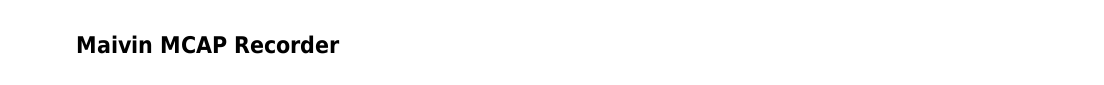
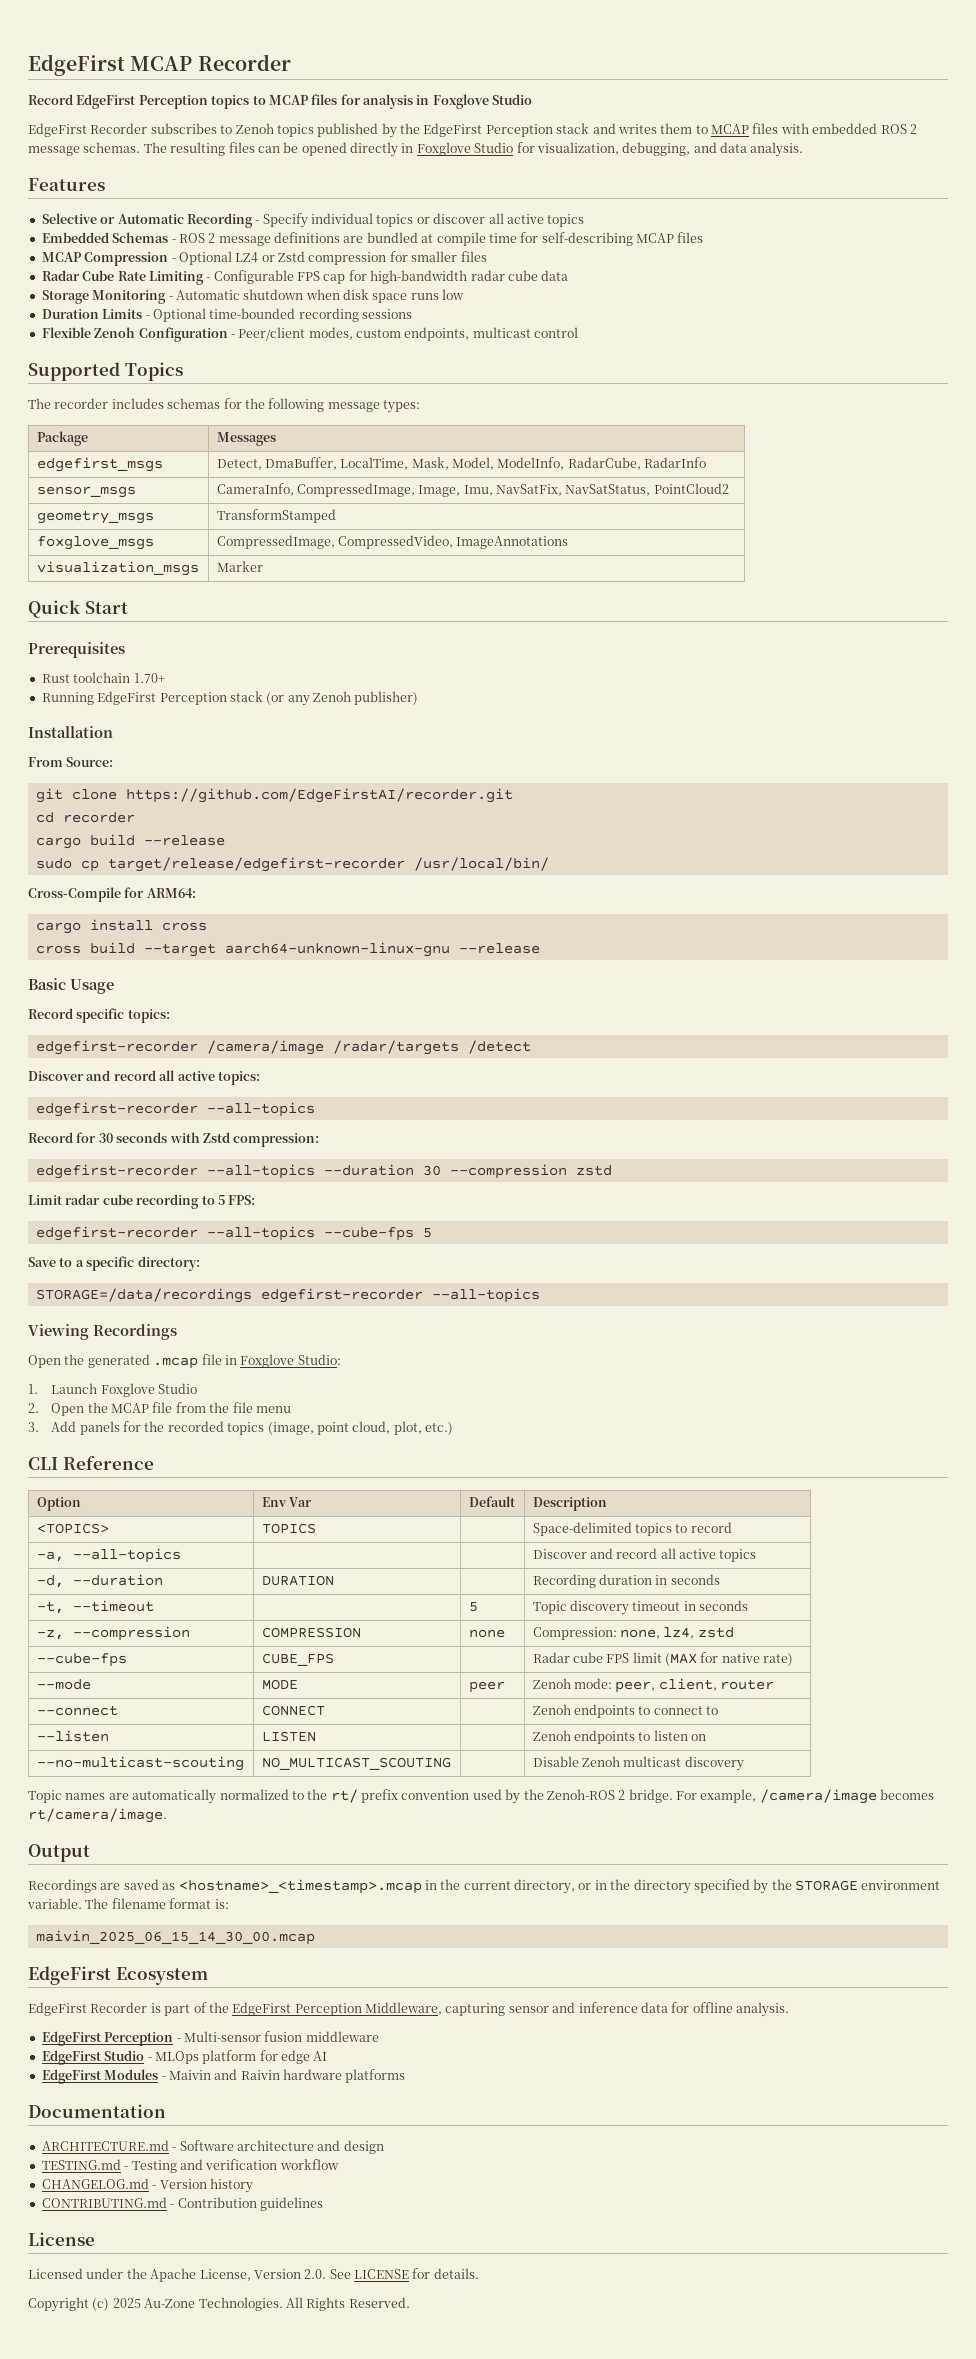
- Maivin MCAP Recorder
+ EdgeFirst MCAP Recorder
+ Record EdgeFirst Perception topics to MCAP files for analysis in Foxglove Studio
+ EdgeFirst Recorder subscribes to Zenoh topics published by the EdgeFirst Perception stack and writes them to MCAP files with embedded ROS 2 message schemas. The resulting files can be opened directly in Foxglove Studio for visualization, debugging, and data analysis.
+ Features
+ Selective or Automatic Recording - Specify individual topics or discover all active topics
+ Embedded Schemas - ROS 2 message definitions are bundled at compile time for self-describing MCAP files
+ MCAP Compression - Optional LZ4 or Zstd compression for smaller files
+ Radar Cube Rate Limiting - Configurable FPS cap for high-bandwidth radar cube data
+ Storage Monitoring - Automatic shutdown when disk space runs low
+ Duration Limits - Optional time-bounded recording sessions
+ Flexible Zenoh Configuration - Peer/client modes, custom endpoints, multicast control
+ Supported Topics
+ The recorder includes schemas for the following message types:
+ Package | Messages
+ edgefirst_msgs | Detect, DmaBuffer, LocalTime, Mask, Model, ModelInfo, RadarCube, RadarInfo
+ sensor_msgs | CameraInfo, CompressedImage, Image, Imu, NavSatFix, NavSatStatus, PointCloud2
+ geometry_msgs | TransformStamped
+ foxglove_msgs | CompressedImage, CompressedVideo, ImageAnnotations
+ visualization_msgs | Marker
+ Quick Start
+ Prerequisites
+ Rust toolchain 1.70+
+ Running EdgeFirst Perception stack (or any Zenoh publisher)
+ Installation
+ From Source:
+ git clone https://github.com/EdgeFirstAI/recorder.git
+ cd recorder
+ cargo build --release
+ sudo cp target/release/edgefirst-recorder /usr/local/bin/
+ Cross-Compile for ARM64:
+ cargo install cross
+ cross build --target aarch64-unknown-linux-gnu --release
+ Basic Usage
+ Record specific topics:
+ edgefirst-recorder /camera/image /radar/targets /detect
+ Discover and record all active topics:
+ edgefirst-recorder --all-topics
+ Record for 30 seconds with Zstd compression:
+ edgefirst-recorder --all-topics --duration 30 --compression zstd
+ Limit radar cube recording to 5 FPS:
+ edgefirst-recorder --all-topics --cube-fps 5
+ Save to a specific directory:
+ STORAGE=/data/recordings edgefirst-recorder --all-topics
+ Viewing Recordings
+ Open the generated .mcap file in Foxglove Studio:
+ 1. Launch Foxglove Studio
+ 2. Open the MCAP file from the file menu
+ 3. Add panels for the recorded topics (image, point cloud, plot, etc.)
+ CLI Reference
+ Option | Env Var | Default | Description
+ <TOPICS> | TOPICS | | Space-delimited topics to record
+ -a, --all-topics | | | Discover and record all active topics
+ -d, --duration | DURATION | | Recording duration in seconds
+ -t, --timeout | | 5 | Topic discovery timeout in seconds
+ -z, --compression | COMPRESSION | none | Compression: none, lz4, zstd
+ --cube-fps | CUBE_FPS | | Radar cube FPS limit (MAX for native rate)
+ --mode | MODE | peer | Zenoh mode: peer, client, router
+ --connect | CONNECT | | Zenoh endpoints to connect to
+ --listen | LISTEN | | Zenoh endpoints to listen on
+ --no-multicast-scouting | NO_MULTICAST_SCOUTING | | Disable Zenoh multicast discovery
+ Topic names are automatically normalized to the rt/ prefix convention used by the Zenoh-ROS 2 bridge. For example, /camera/image becomes rt/camera/image.
+ Output
+ Recordings are saved as <hostname>_<timestamp>.mcap in the current directory, or in the directory specified by the STORAGE environment variable. The filename format is:
+ maivin_2025_06_15_14_30_00.mcap
+ EdgeFirst Ecosystem
+ EdgeFirst Recorder is part of the EdgeFirst Perception Middleware, capturing sensor and inference data for offline analysis.
+ EdgeFirst Perception - Multi-sensor fusion middleware
+ EdgeFirst Studio - MLOps platform for edge AI
+ EdgeFirst Modules - Maivin and Raivin hardware platforms
+ Documentation
+ ARCHITECTURE.md - Software architecture and design
+ TESTING.md - Testing and verification workflow
+ CHANGELOG.md - Version history
+ CONTRIBUTING.md - Contribution guidelines
+ License
+ Licensed under the Apache License, Version 2.0. See LICENSE for details.
+ Copyright (c) 2025 Au-Zone Technologies. All Rights Reserved.

